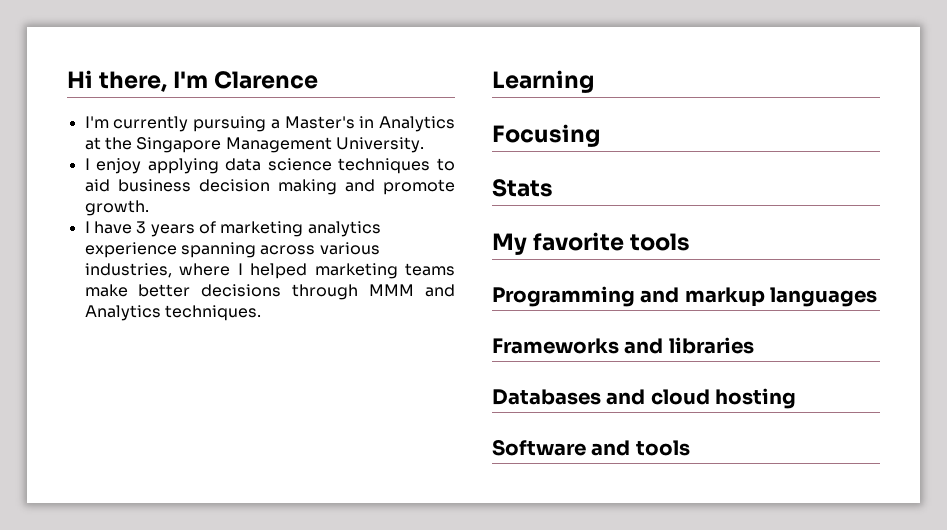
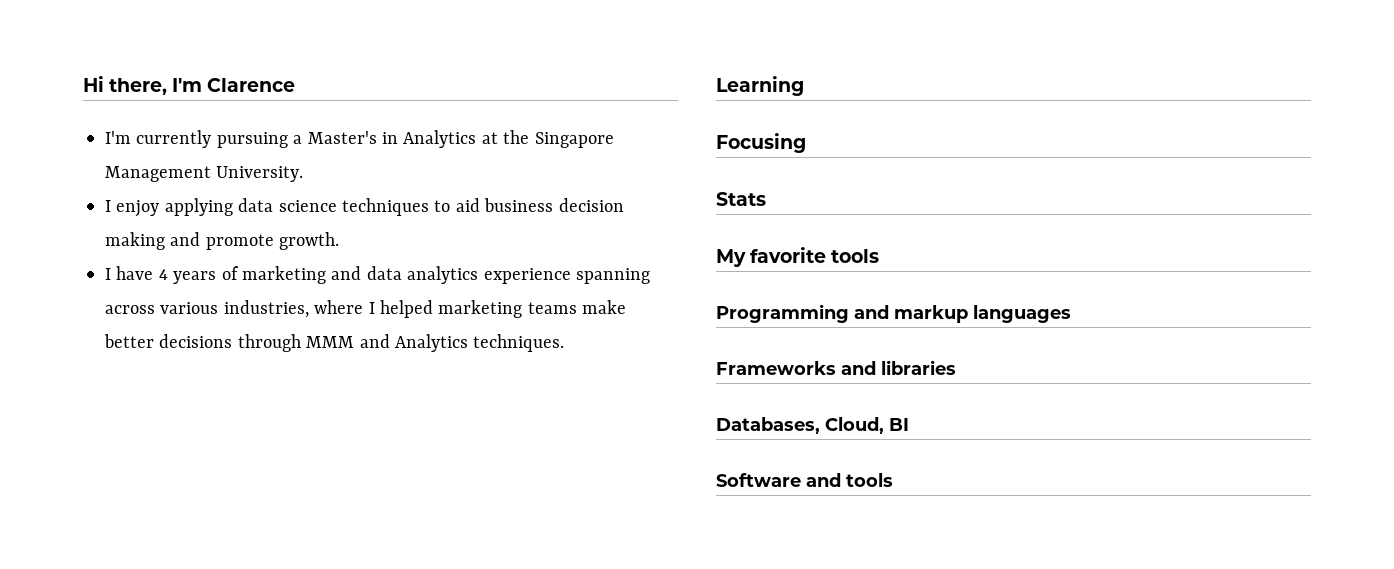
- I have 3 years of marketing analytics experience spanning across various industries, where I helped marketing teams make better decisions through MMM and Analytics techniques.
+ I have 4 years of marketing and data analytics experience spanning across various industries, where I helped marketing teams make better decisions through MMM and Analytics techniques.
- Databases and cloud hosting
+ Databases, Cloud, BI

